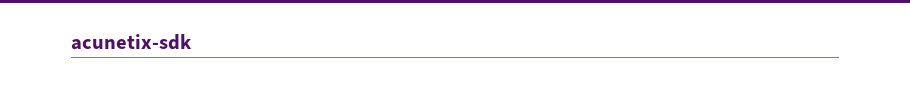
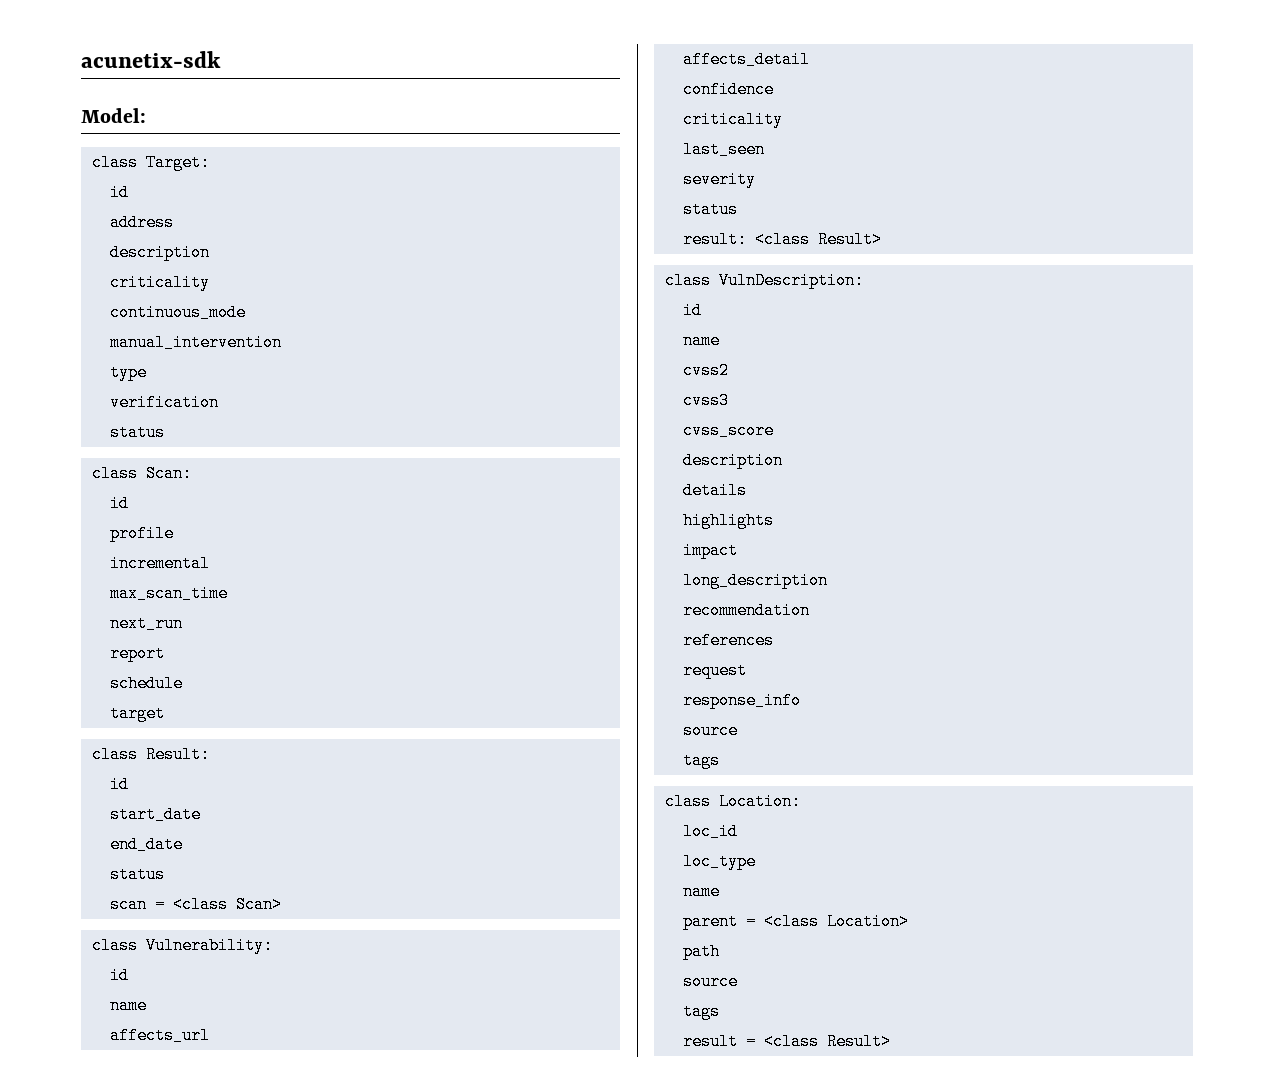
+ Model:
+ class Target:
+ id
+ address
+ description
+ criticality
+ continuous_mode
+ manual_intervention
+ type
+ verification
+ status
+ class Scan:
+ id
+ profile
+ incremental
+ max_scan_time
+ next_run
+ report
+ schedule
+ target
+ class Result:
+ id
+ start_date
+ end_date
+ status
+ scan = <class Scan>
+ class Vulnerability:
+ id
+ name
+ affects_url
+ affects_detail
+ confidence
+ criticality
+ last_seen
+ severity
+ status
+ result: <class Result>
+ class VulnDescription:
+ id
+ name
+ cvss2
+ cvss3
+ cvss_score
+ description
+ details
+ highlights
+ impact
+ long_description
+ recommendation
+ references
+ request
+ response_info
+ source
+ tags
+ class Location:
+ loc_id
+ loc_type
+ name
+ parent = <class Location>
+ path
+ source
+ tags
+ result = <class Result>

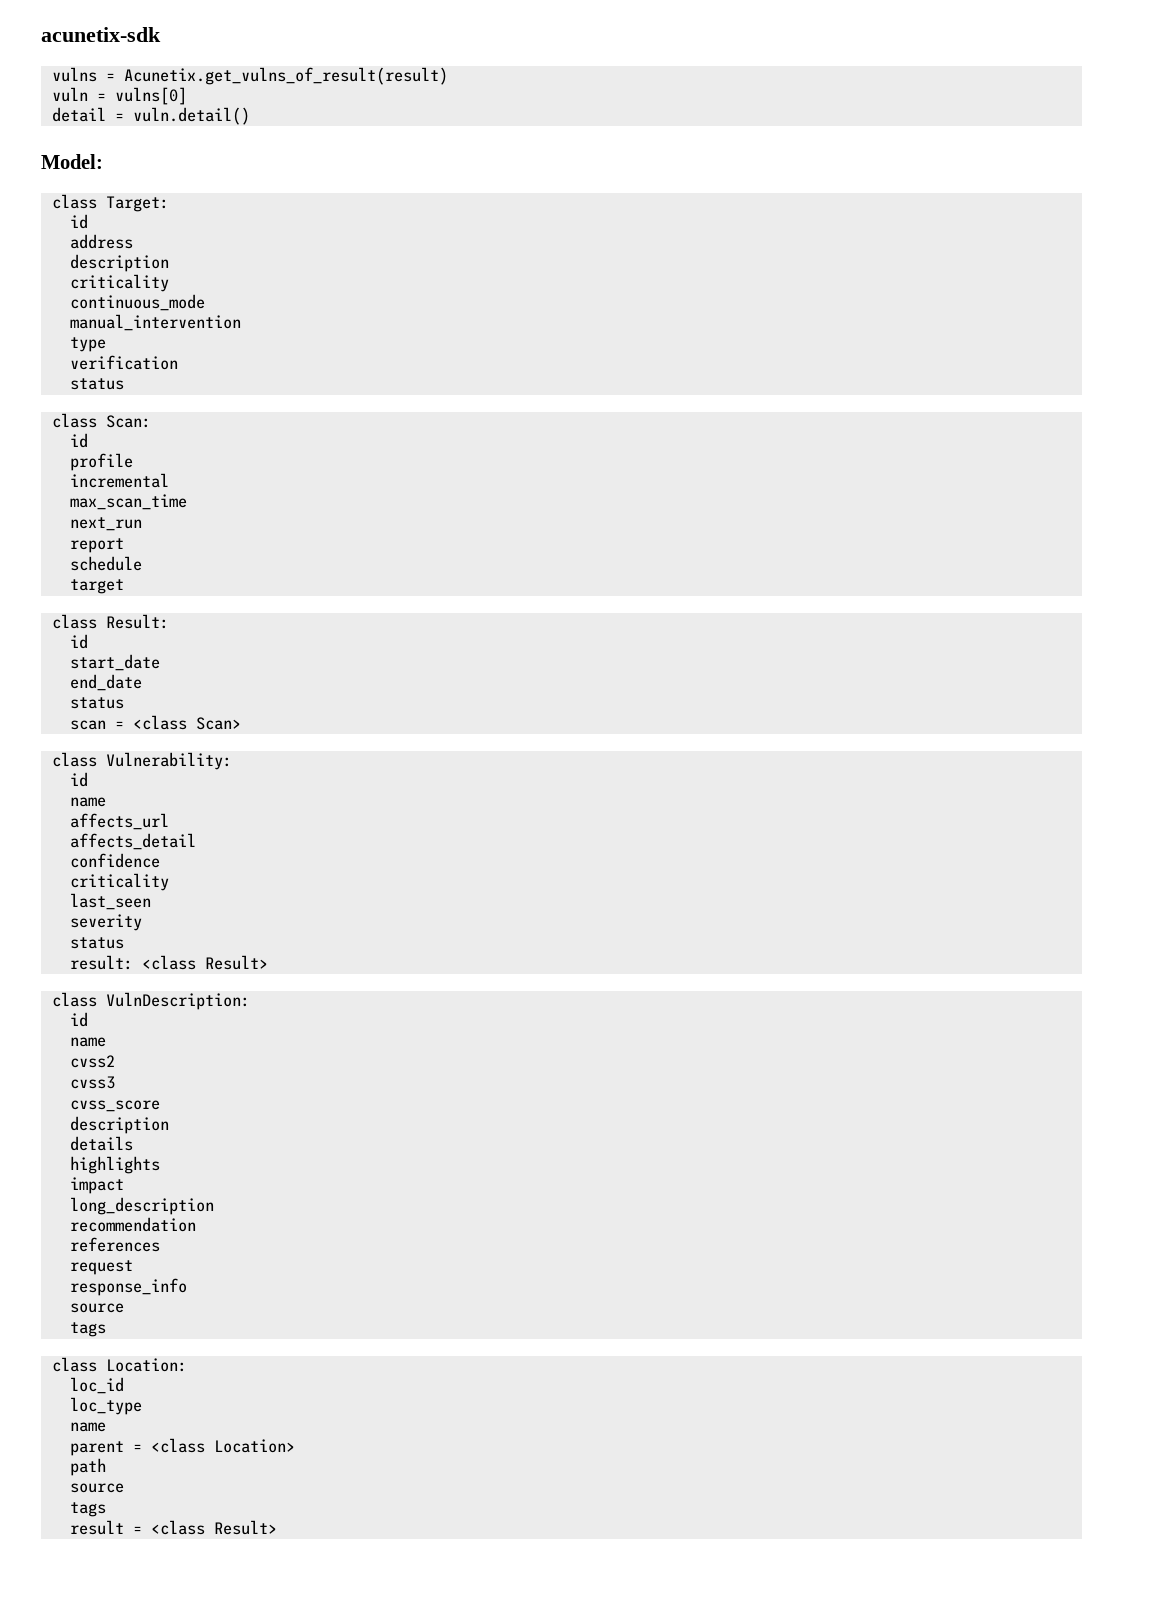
+ vulns = Acunetix.get_vulns_of_result(result)
+ vuln = vulns[0]
+ detail = vuln.detail()

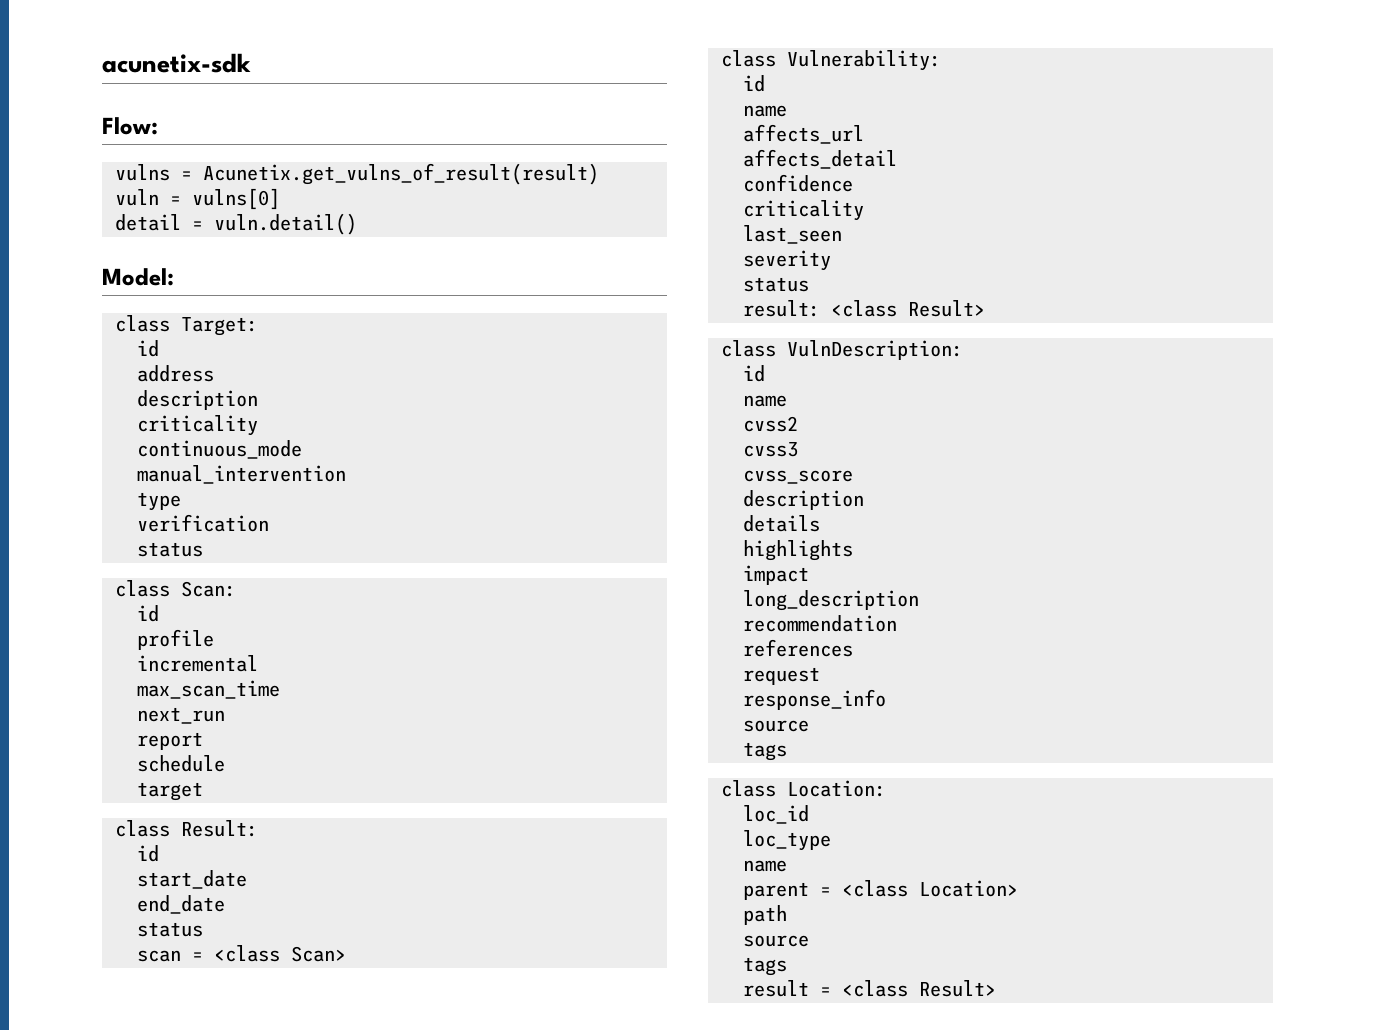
+ Flow:

